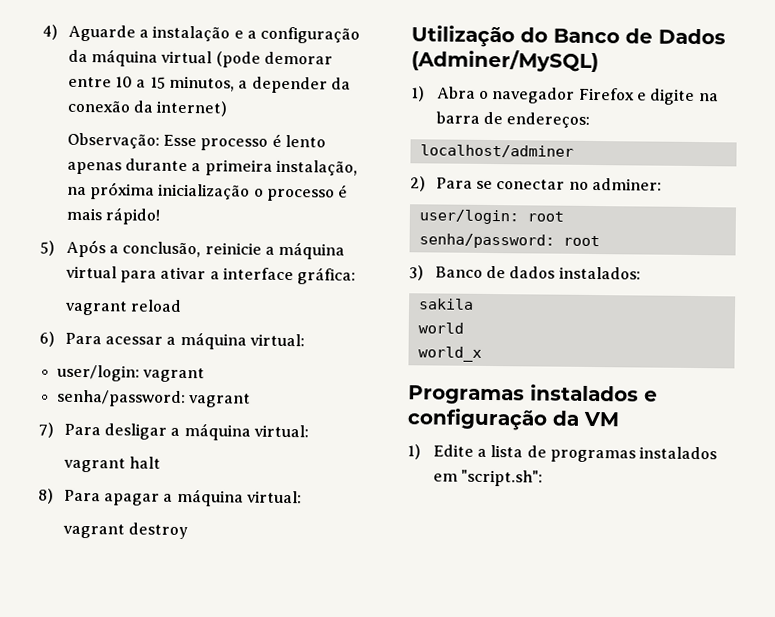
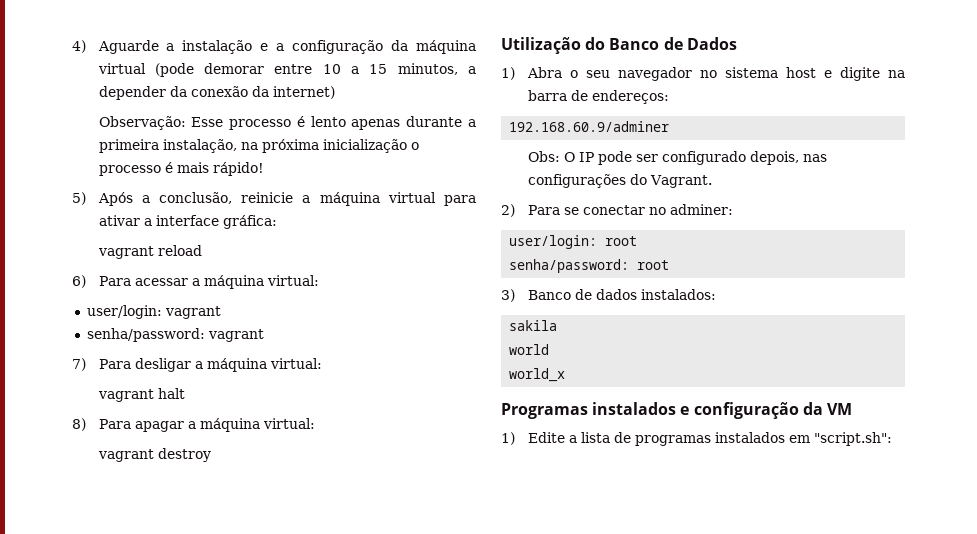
- Utilização do Banco de Dados (Adminer/MySQL)
+ Utilização do Banco de Dados
- 1) Abra o navegador Firefox e digite na barra de endereços:
+ 1) Abra o seu navegador no sistema host e digite na barra de endereços:
- localhost/adminer
+ 192.168.60.9/adminer
+ Obs: O IP pode ser configurado depois, nas configurações do Vagrant.

